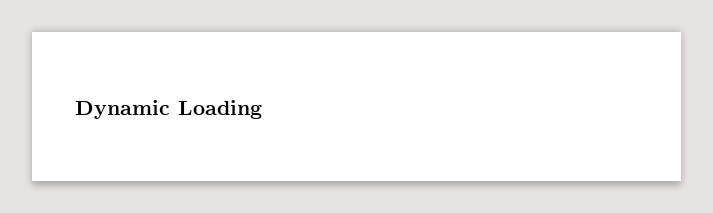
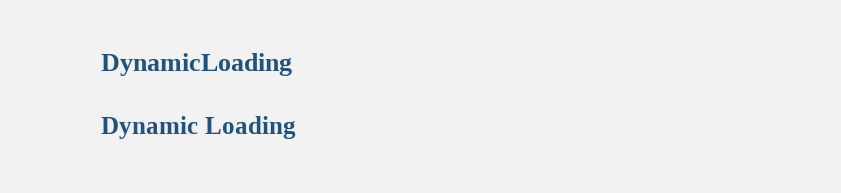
+ DynamicLoading

